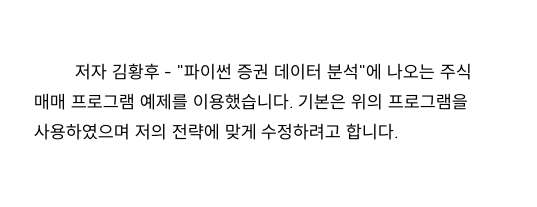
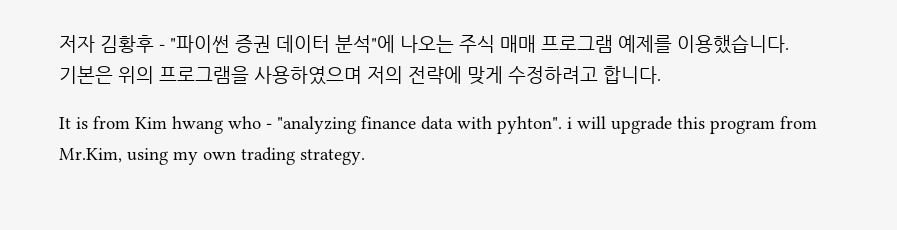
+ It is from Kim hwang who - "analyzing finance data with pyhton". i will upgrade this program from Mr.Kim, using my own trading strategy.

